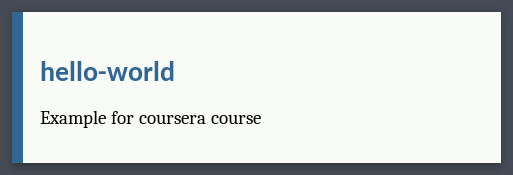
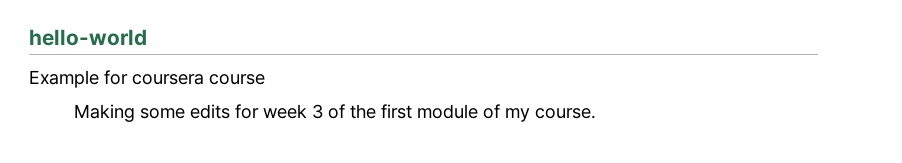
+ Making some edits for week 3 of the first module of my course.

